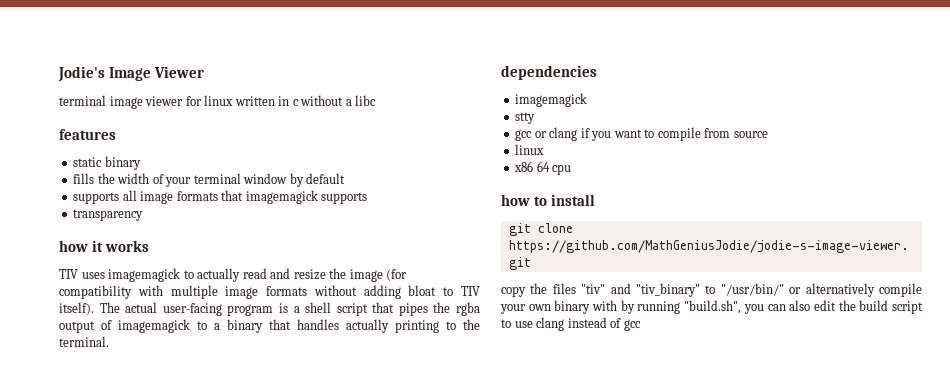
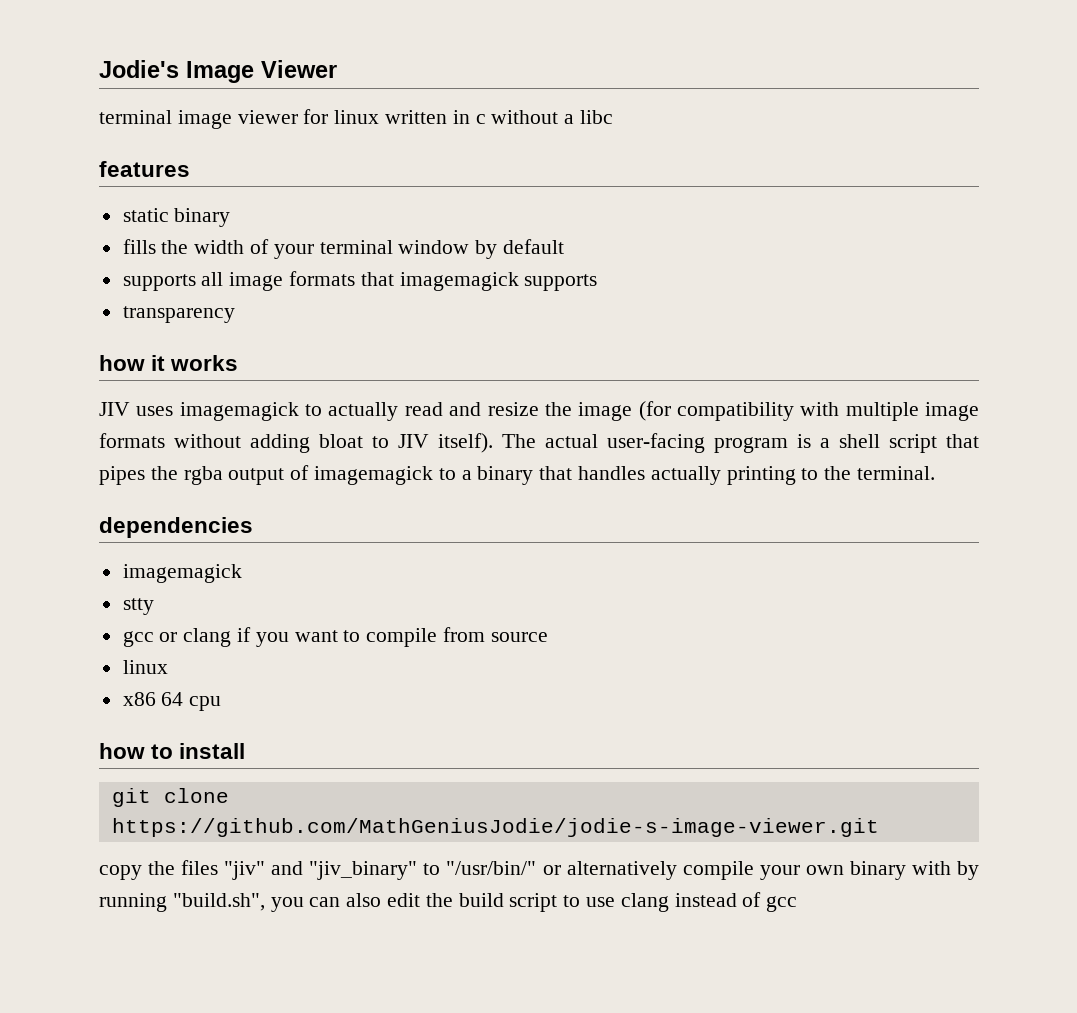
- TIV uses imagemagick to actually read and resize the image (for compatibility with multiple image formats without adding bloat to TIV itself).
+ JIV uses imagemagick to actually read and resize the image (for compatibility with multiple image formats without adding bloat to JIV itself).
- copy the files "tiv" and "tiv_binary" to "/usr/bin/" or alternatively compile your own binary with by running "build.sh", you can also edit the build script to use clang instead of gcc
+ copy the files "jiv" and "jiv_binary" to "/usr/bin/" or alternatively compile your own binary with by running "build.sh", you can also edit the build script to use clang instead of gcc

